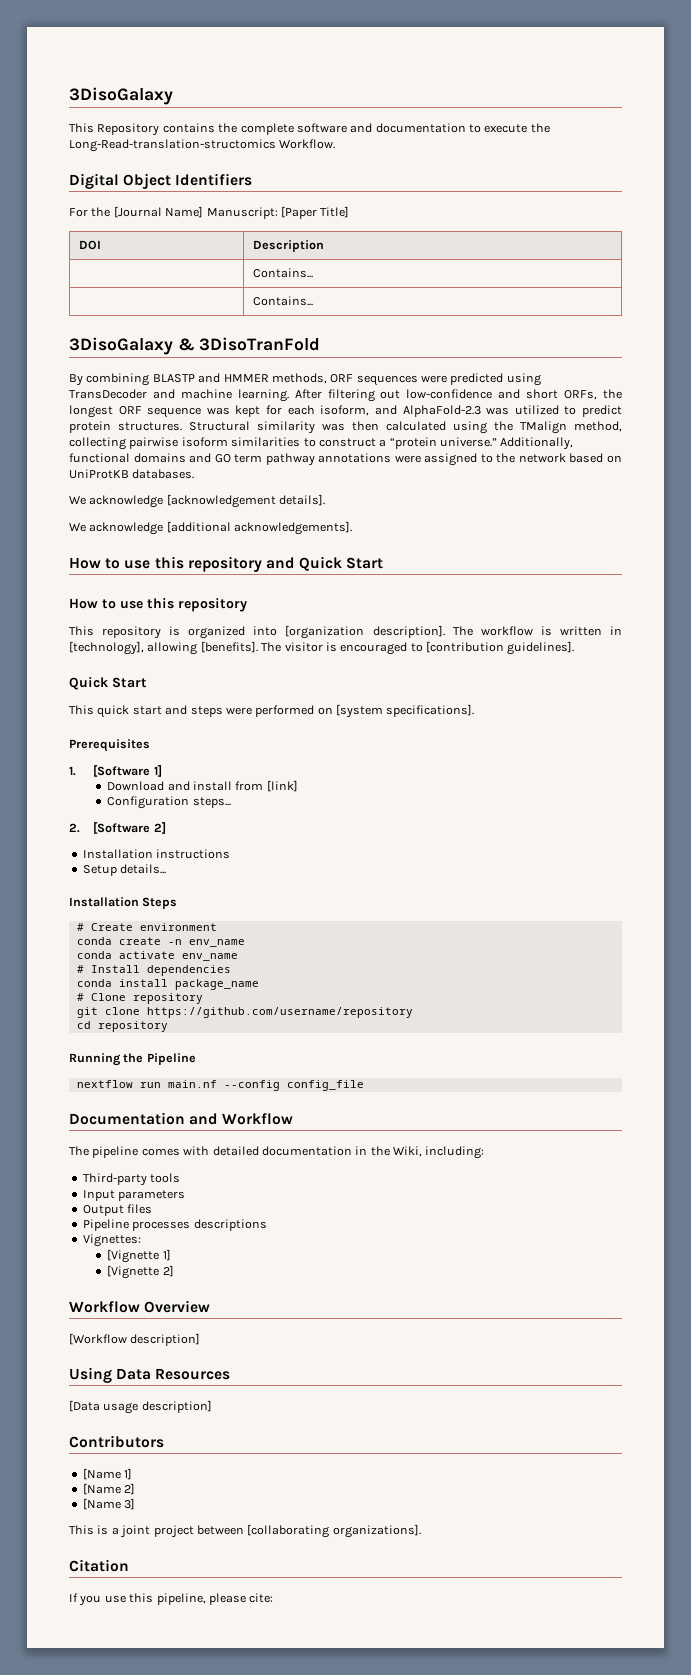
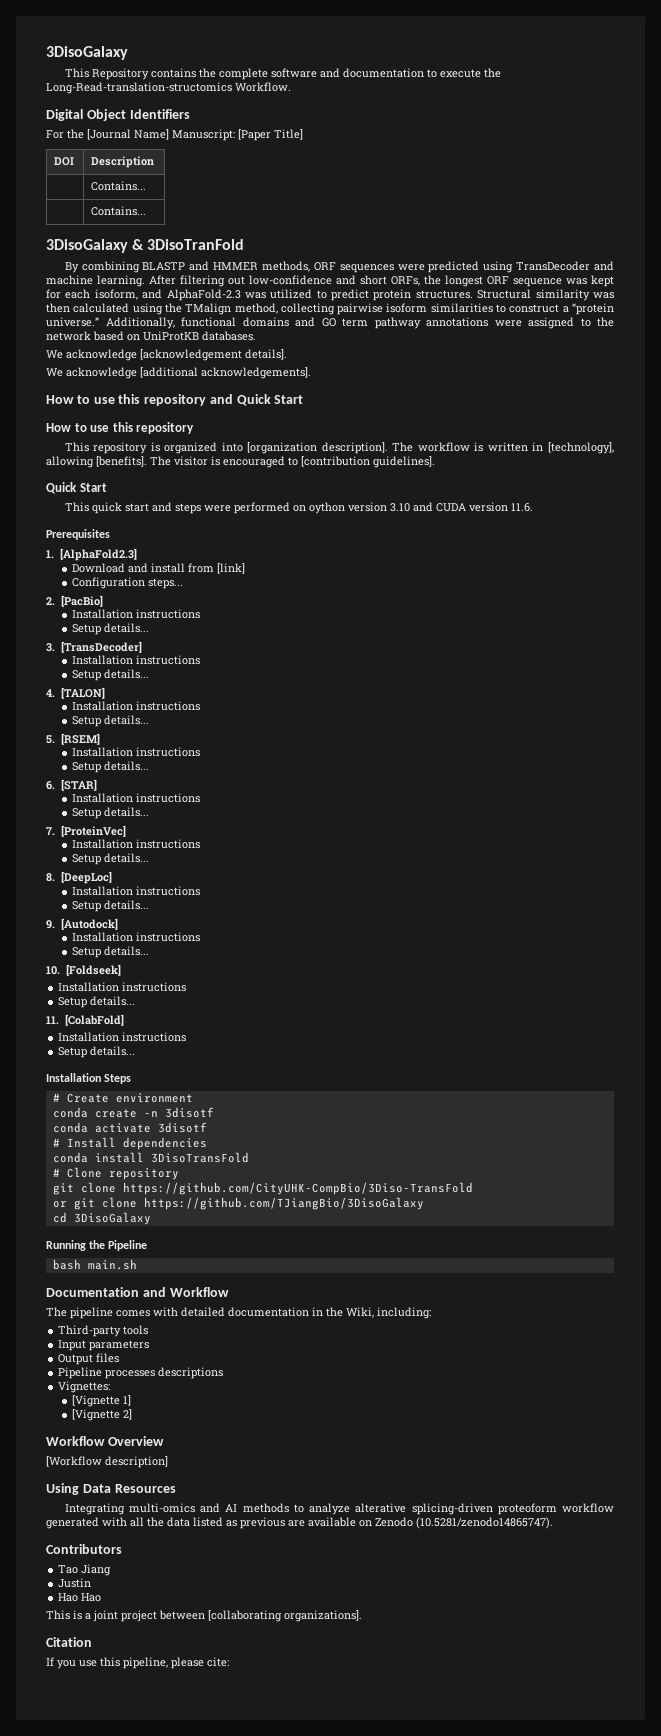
- This quick start and steps were performed on [system specifications].
+ This quick start and steps were performed on oython version 3.10 and CUDA version 11.6.
- 1. [Software 1]
+ 1. [AlphaFold2.3]
- 2. [Software 2]
+ 2. [PacBio]
+ Installation instructions
+ Setup details...
+ 3. [TransDecoder]
+ Installation instructions
+ Setup details...
+ 4. [TALON]
+ Installation instructions
+ Setup details...
+ 5. [RSEM]
+ Installation instructions
+ Setup details...
+ 6. [STAR]
+ Installation instructions
+ Setup details...
+ 7. [ProteinVec]
+ Installation instructions
+ Setup details...
+ 8. [DeepLoc]
+ Installation instructions
+ Setup details...
+ 9. [Autodock]
+ Installation instructions
+ Setup details...
+ 10. [Foldseek]
+ Installation instructions
+ Setup details...
+ 11. [ColabFold]
- conda create -n env_name
+ conda create -n 3disotf
- conda activate env_name
+ conda activate 3disotf
- conda install package_name
+ conda install 3DisoTransFold
- git clone https://github.com/username/repository
+ git clone https://github.com/CityUHK-CompBio/3Diso-TransFold
+ or git clone https://github.com/TJiangBio/3DisoGalaxy
- cd repository
+ cd 3DisoGalaxy
- nextflow run main.nf --config config_file
+ bash main.sh
- [Data usage description]
+ Integrating multi-omics and AI methods to analyze alterative splicing-driven proteoform workflow generated with all the data listed as previous are available on Zenodo (10.5281/zenodo14865747).
  Contributors
- [Name 1]
- [Name 2]
- [Name 3]
+ Tao Jiang
+ Justin
+ Hao Hao

